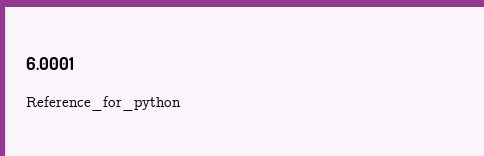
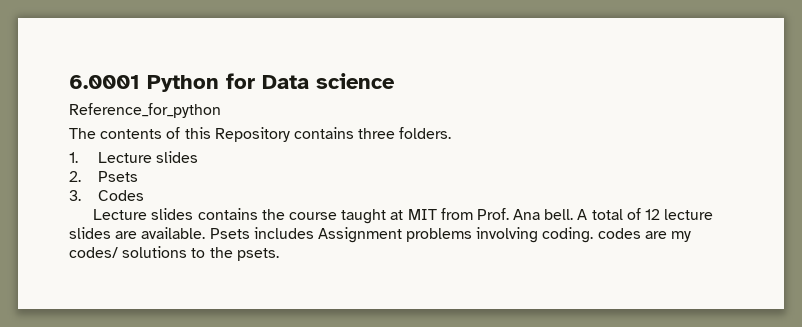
- 6.0001
+ 6.0001 Python for Data science
  Reference_for_python
+ The contents of this Repository contains three folders.
+ 1. Lecture slides
+ 2. Psets
+ 3. Codes
+ Lecture slides contains the course taught at MIT from Prof. Ana bell. A total of 12 lecture slides are available. Psets includes Assignment problems involving coding. codes are my codes/ solutions to the psets.

